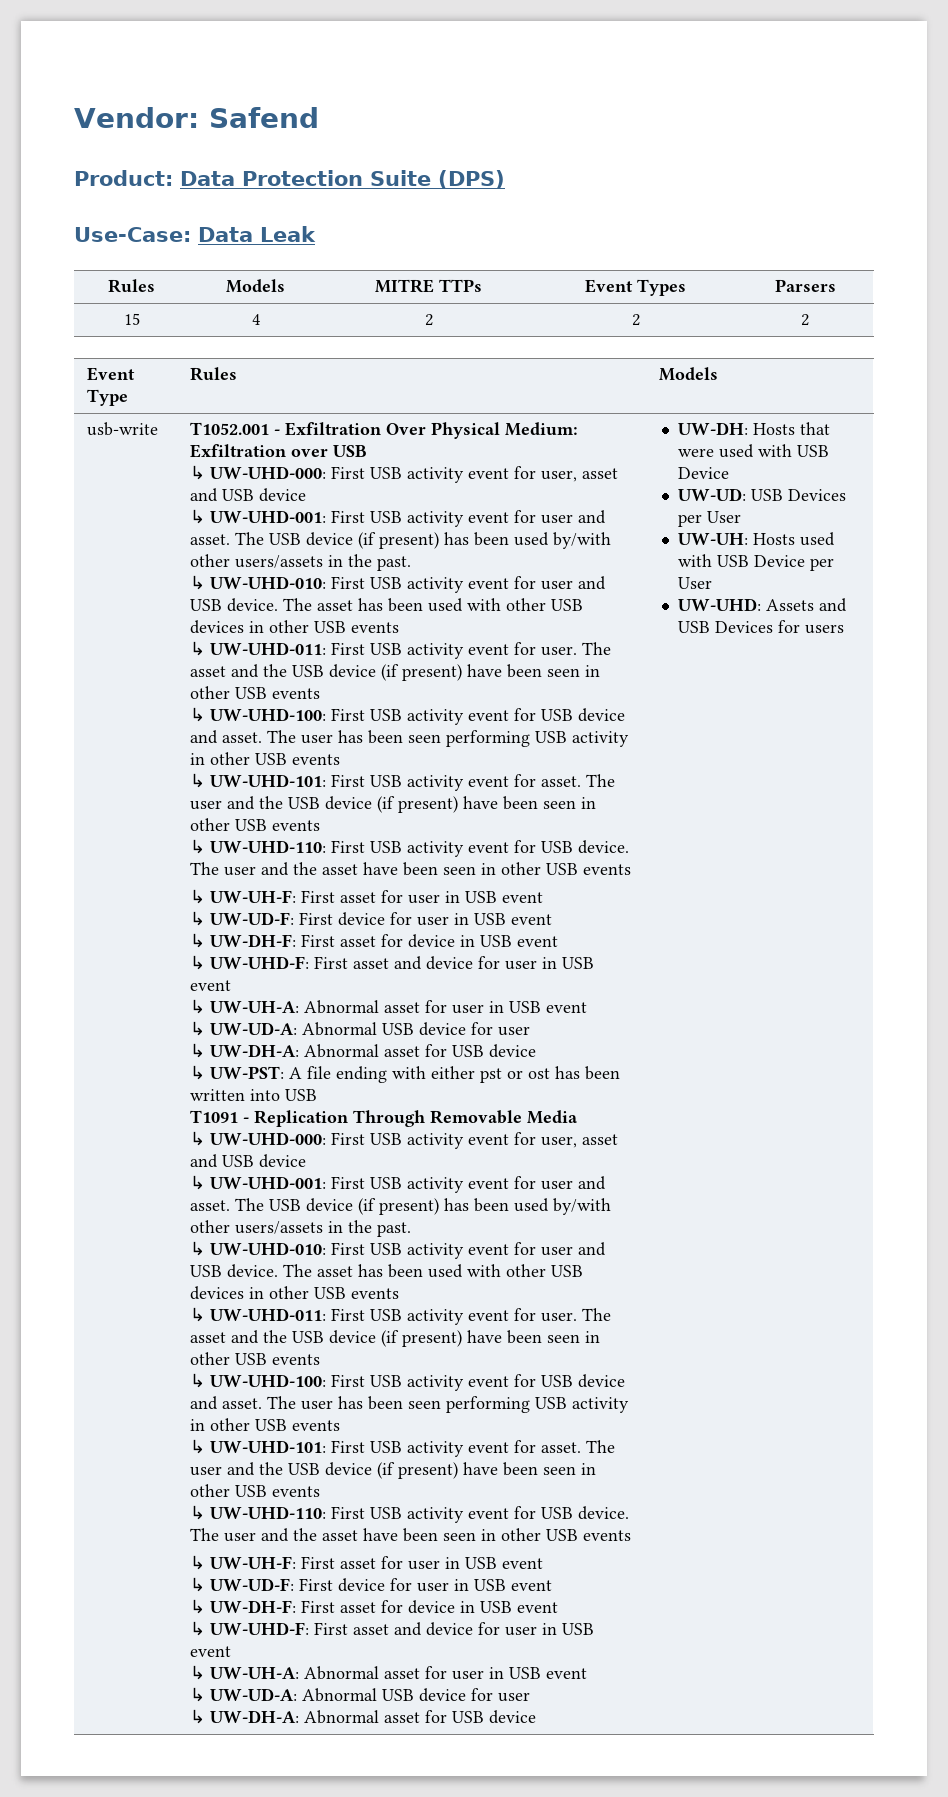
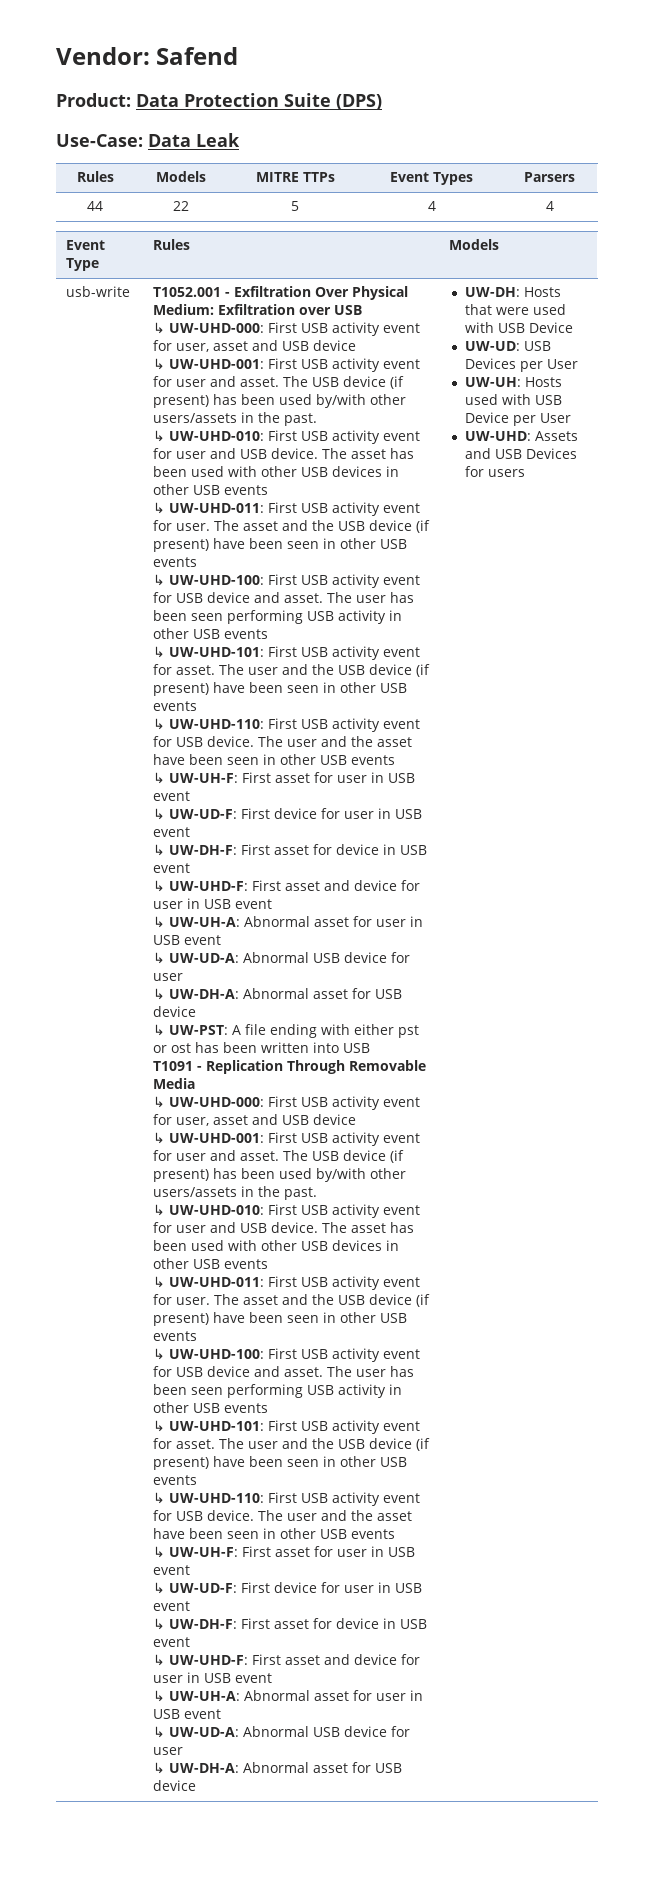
- 15 | 4 | 2 | 2 | 2
+ 44 | 22 | 5 | 4 | 4

